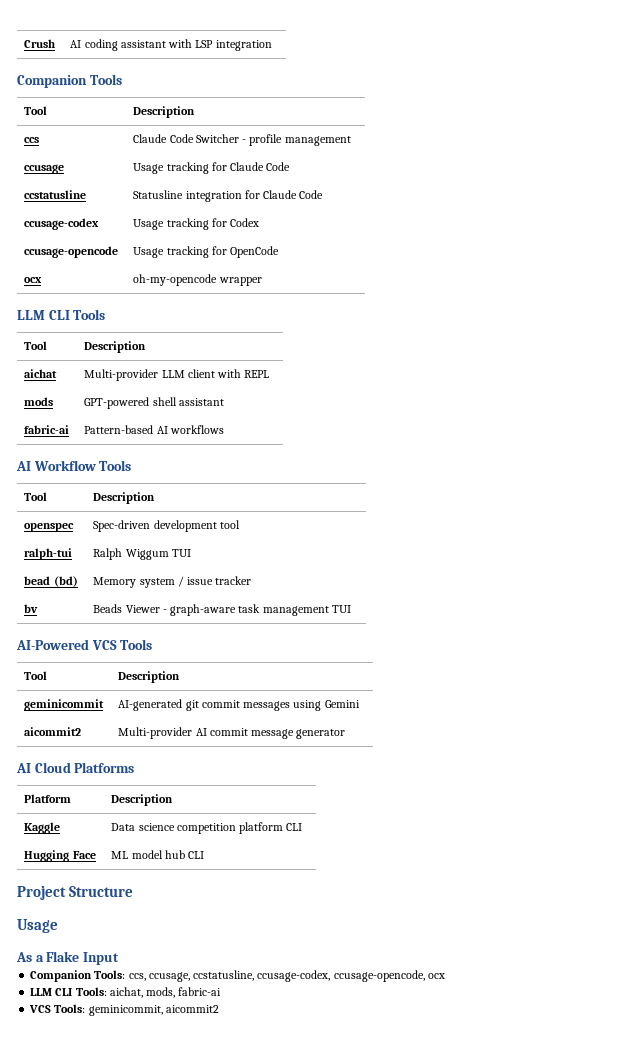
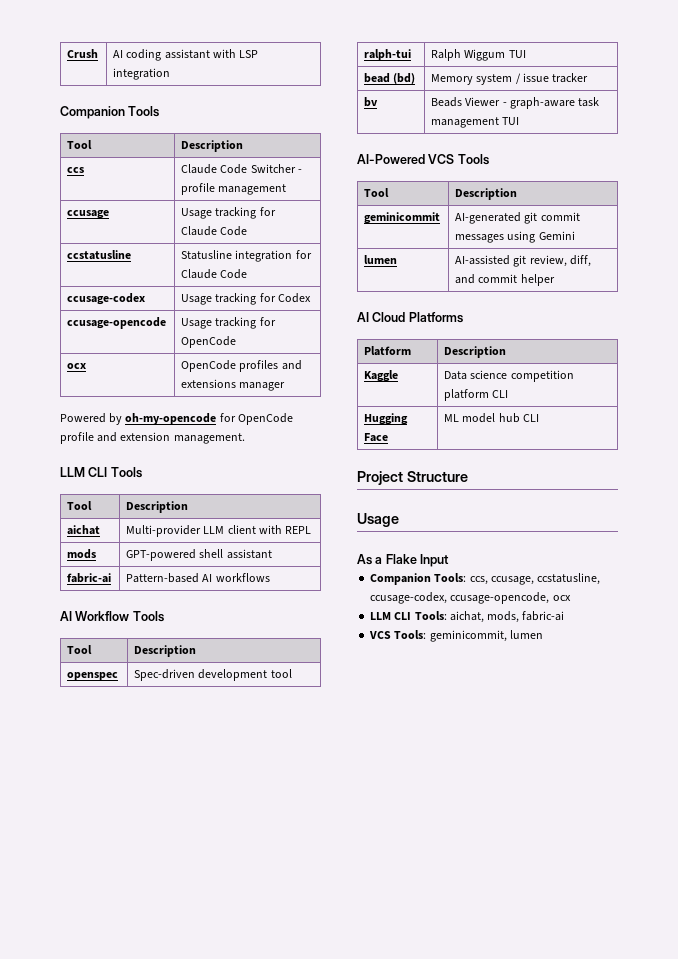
- ocx | oh-my-opencode wrapper
+ ocx | OpenCode profiles and extensions manager
+ Powered by oh-my-opencode for OpenCode profile and extension management.
- aicommit2 | Multi-provider AI commit message generator
+ lumen | AI-assisted git review, diff, and commit helper
- VCS Tools: geminicommit, aicommit2
+ VCS Tools: geminicommit, lumen

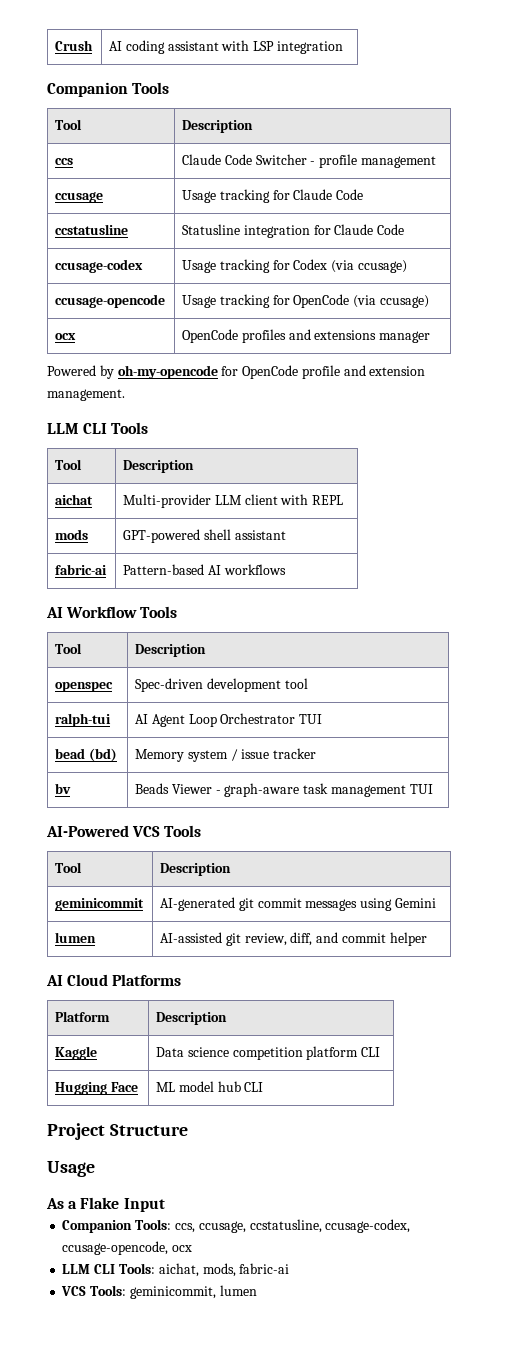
- ccusage-codex | Usage tracking for Codex
+ ccusage-codex | Usage tracking for Codex (via ccusage)
- ccusage-opencode | Usage tracking for OpenCode
+ ccusage-opencode | Usage tracking for OpenCode (via ccusage)
- ralph-tui | Ralph Wiggum TUI
+ ralph-tui | AI Agent Loop Orchestrator TUI

